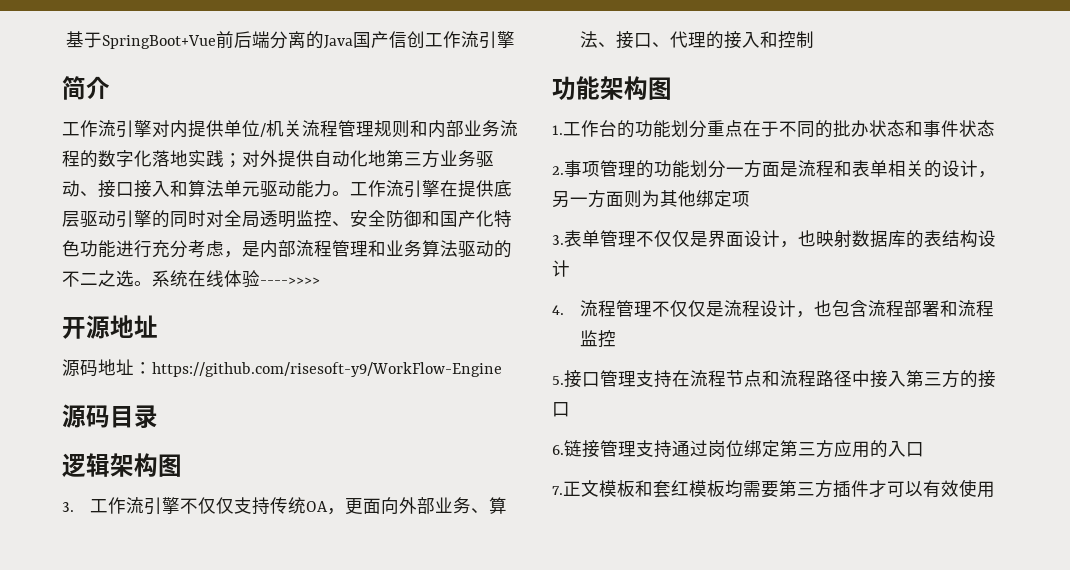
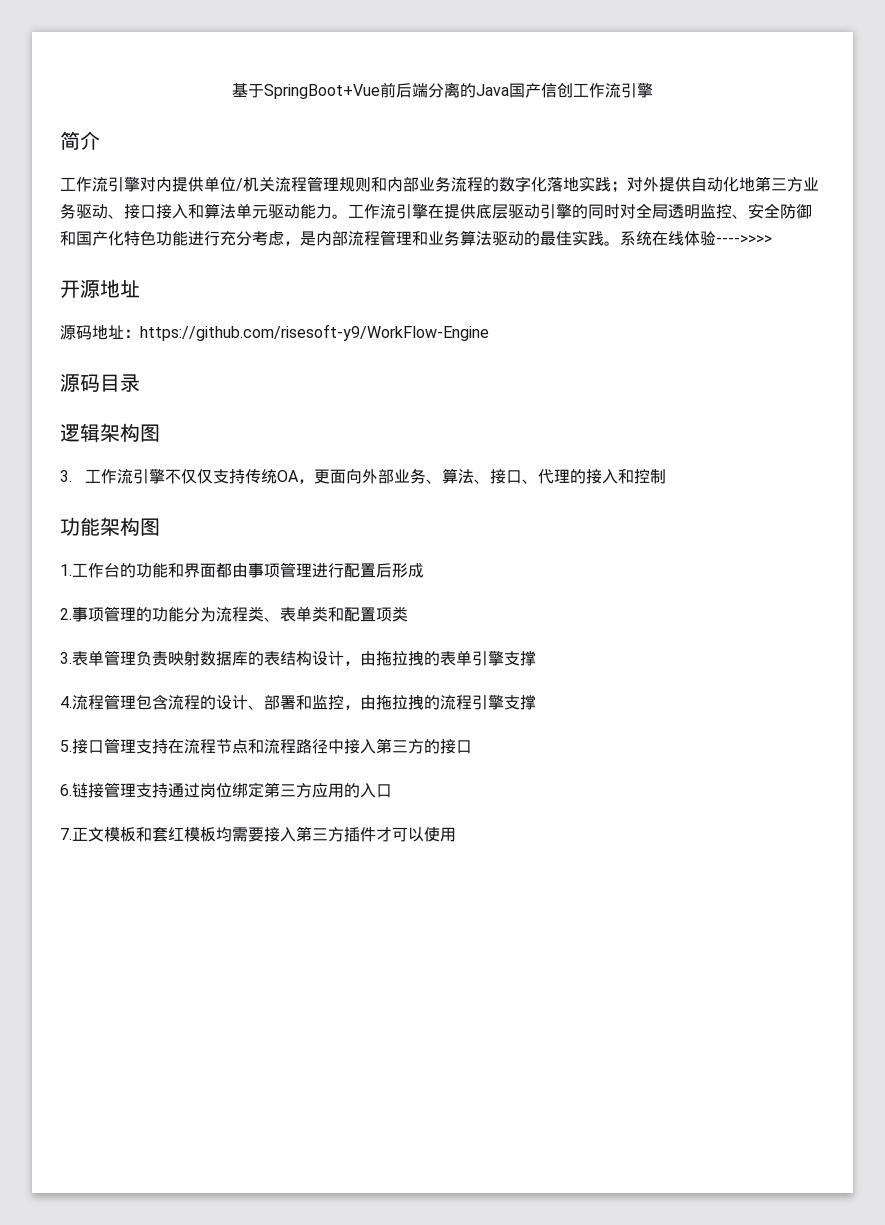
- 工作流引擎在提供底层驱动引擎的同时对全局透明监控、安全防御和国产化特色功能进行充分考虑，是内部流程管理和业务算法驱动的不二之选。
+ 工作流引擎在提供底层驱动引擎的同时对全局透明监控、安全防御和国产化特色功能进行充分考虑，是内部流程管理和业务算法驱动的最佳实践。
- 1.工作台的功能划分重点在于不同的批办状态和事件状态
+ 1.工作台的功能和界面都由事项管理进行配置后形成
- 2.事项管理的功能划分一方面是流程和表单相关的设计，另一方面则为其他绑定项
+ 2.事项管理的功能分为流程类、表单类和配置项类
- 3.表单管理不仅仅是界面设计，也映射数据库的表结构设计
- 4.流程管理不仅仅是流程设计，也包含流程部署和流程监控
+ 3.表单管理负责映射数据库的表结构设计，由拖拉拽的表单引擎支撑
+ 4.流程管理包含流程的设计、部署和监控，由拖拉拽的流程引擎支撑
- 7.正文模板和套红模板均需要第三方插件才可以有效使用
+ 7.正文模板和套红模板均需要接入第三方插件才可以使用

